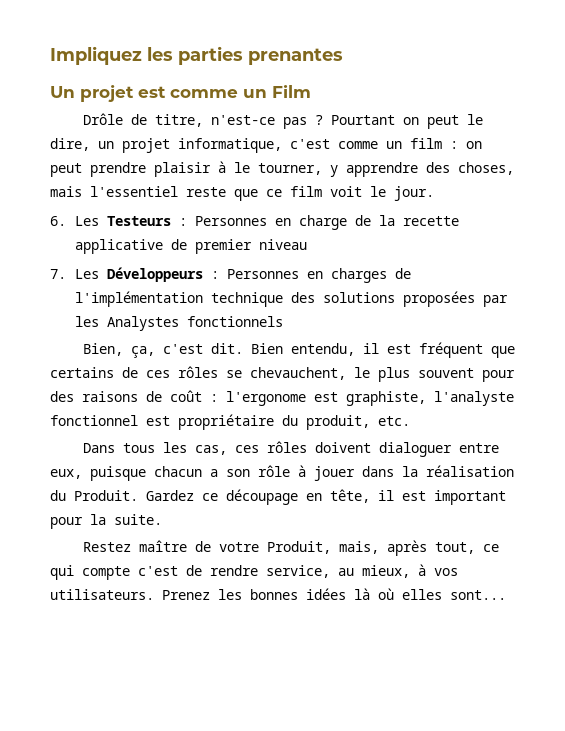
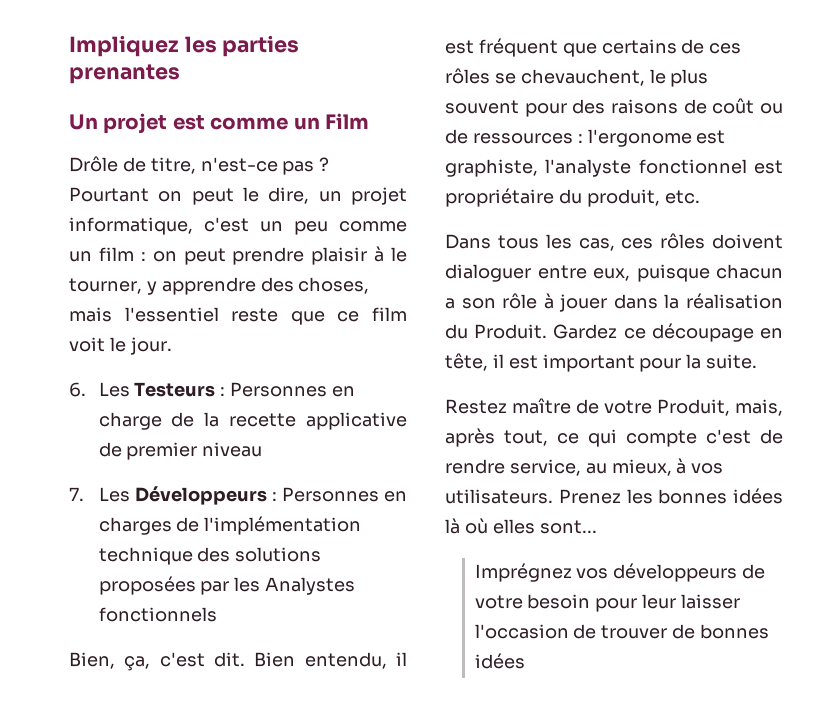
- Pourtant on peut le dire, un projet informatique, c'est comme un film : on peut prendre plaisir à le tourner, y apprendre des choses, mais l'essentiel reste que ce film voit le jour.
+ Pourtant on peut le dire, un projet informatique, c'est un peu comme un film : on peut prendre plaisir à le tourner, y apprendre des choses, mais l'essentiel reste que ce film voit le jour.
- Bien entendu, il est fréquent que certains de ces rôles se chevauchent, le plus souvent pour des raisons de coût : l'ergonome est graphiste, l'analyste fonctionnel est propriétaire du produit, etc.
+ Bien entendu, il est fréquent que certains de ces rôles se chevauchent, le plus souvent pour des raisons de coût ou de ressources : l'ergonome est graphiste, l'analyste fonctionnel est propriétaire du produit, etc.
+ Imprégnez vos développeurs de votre besoin pour leur laisser l'occasion de trouver de bonnes idées

